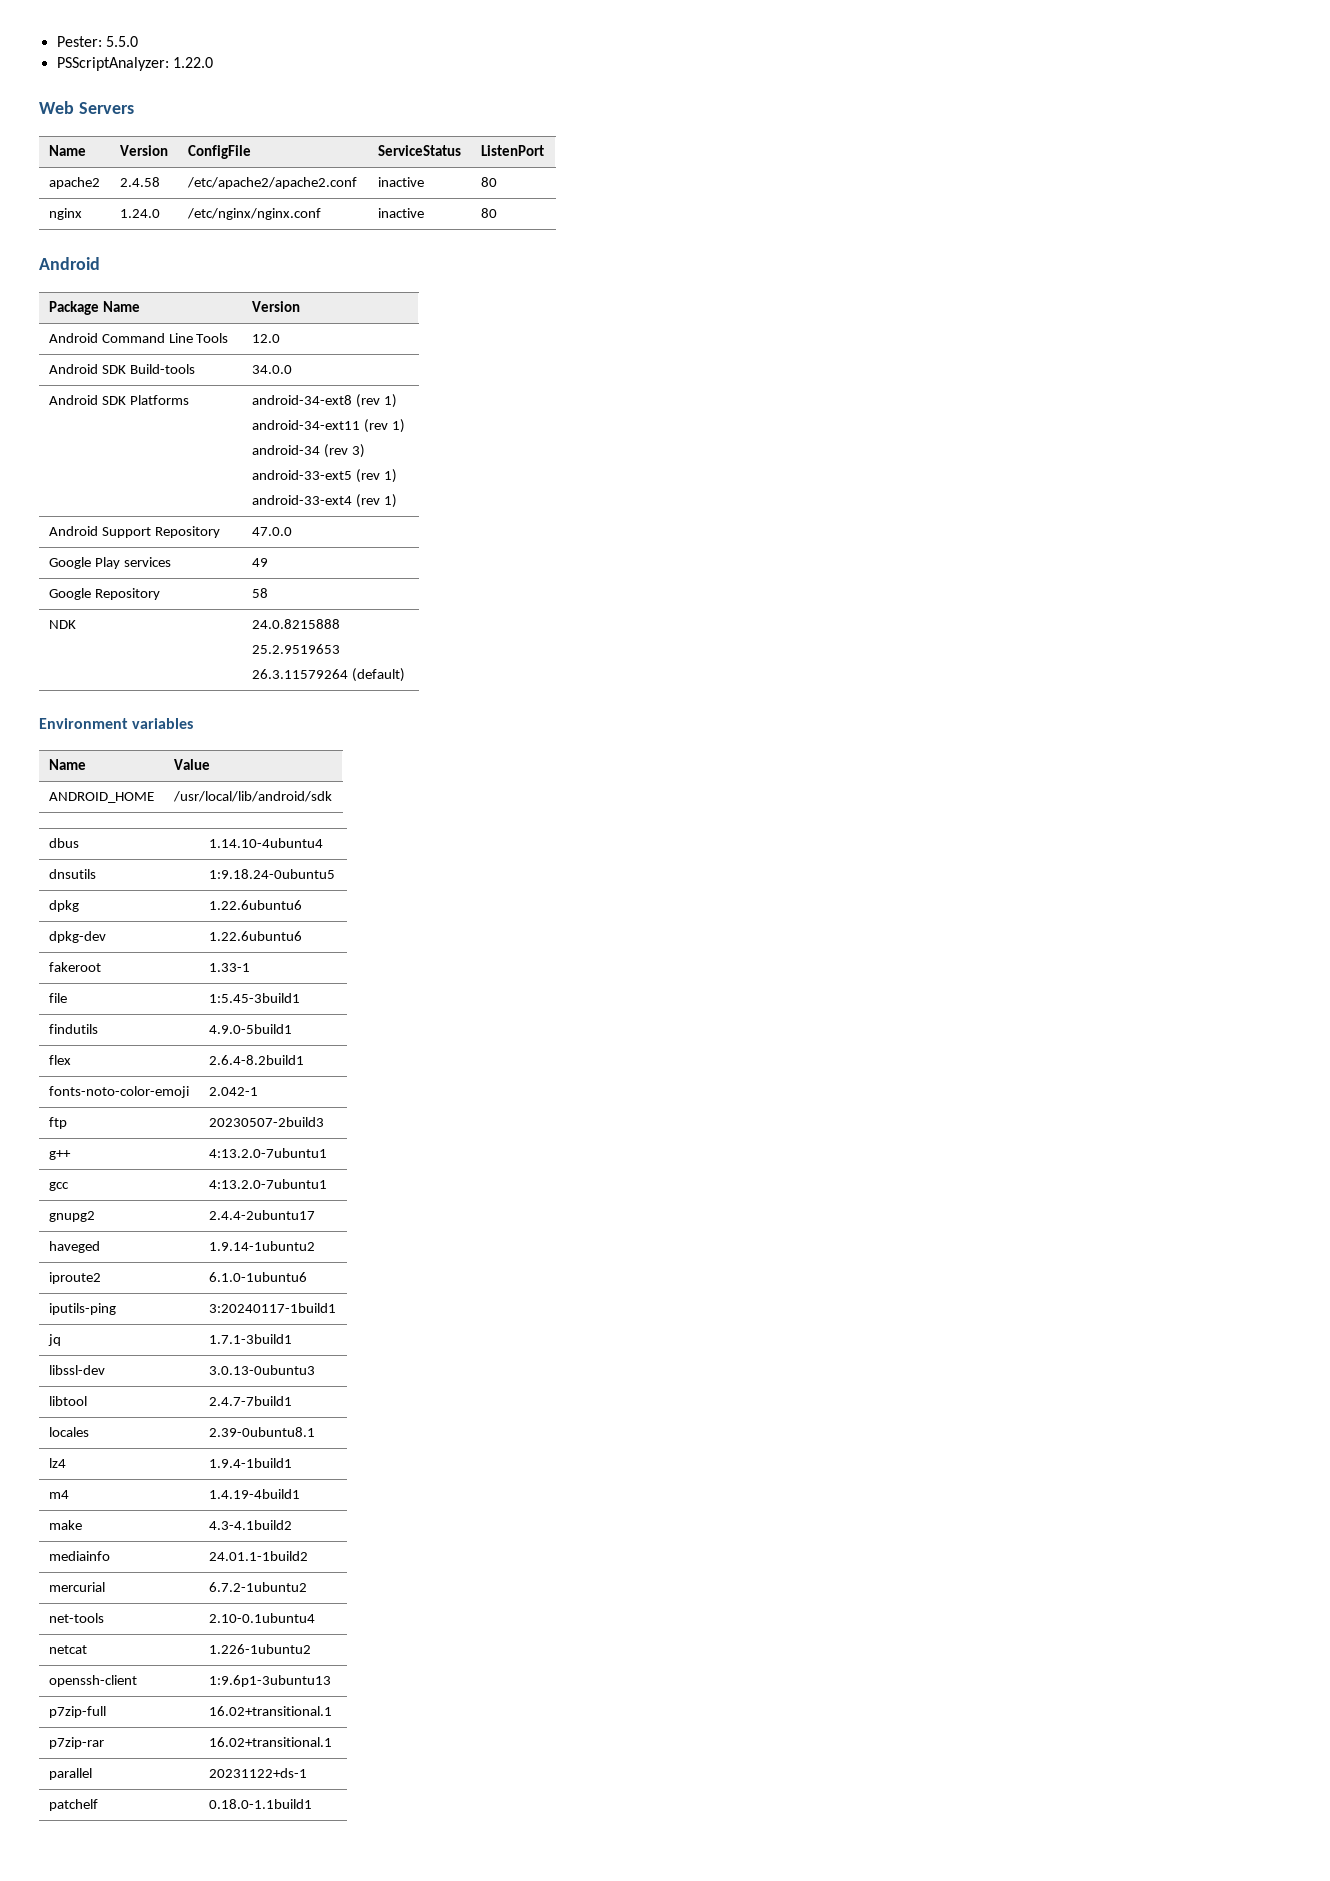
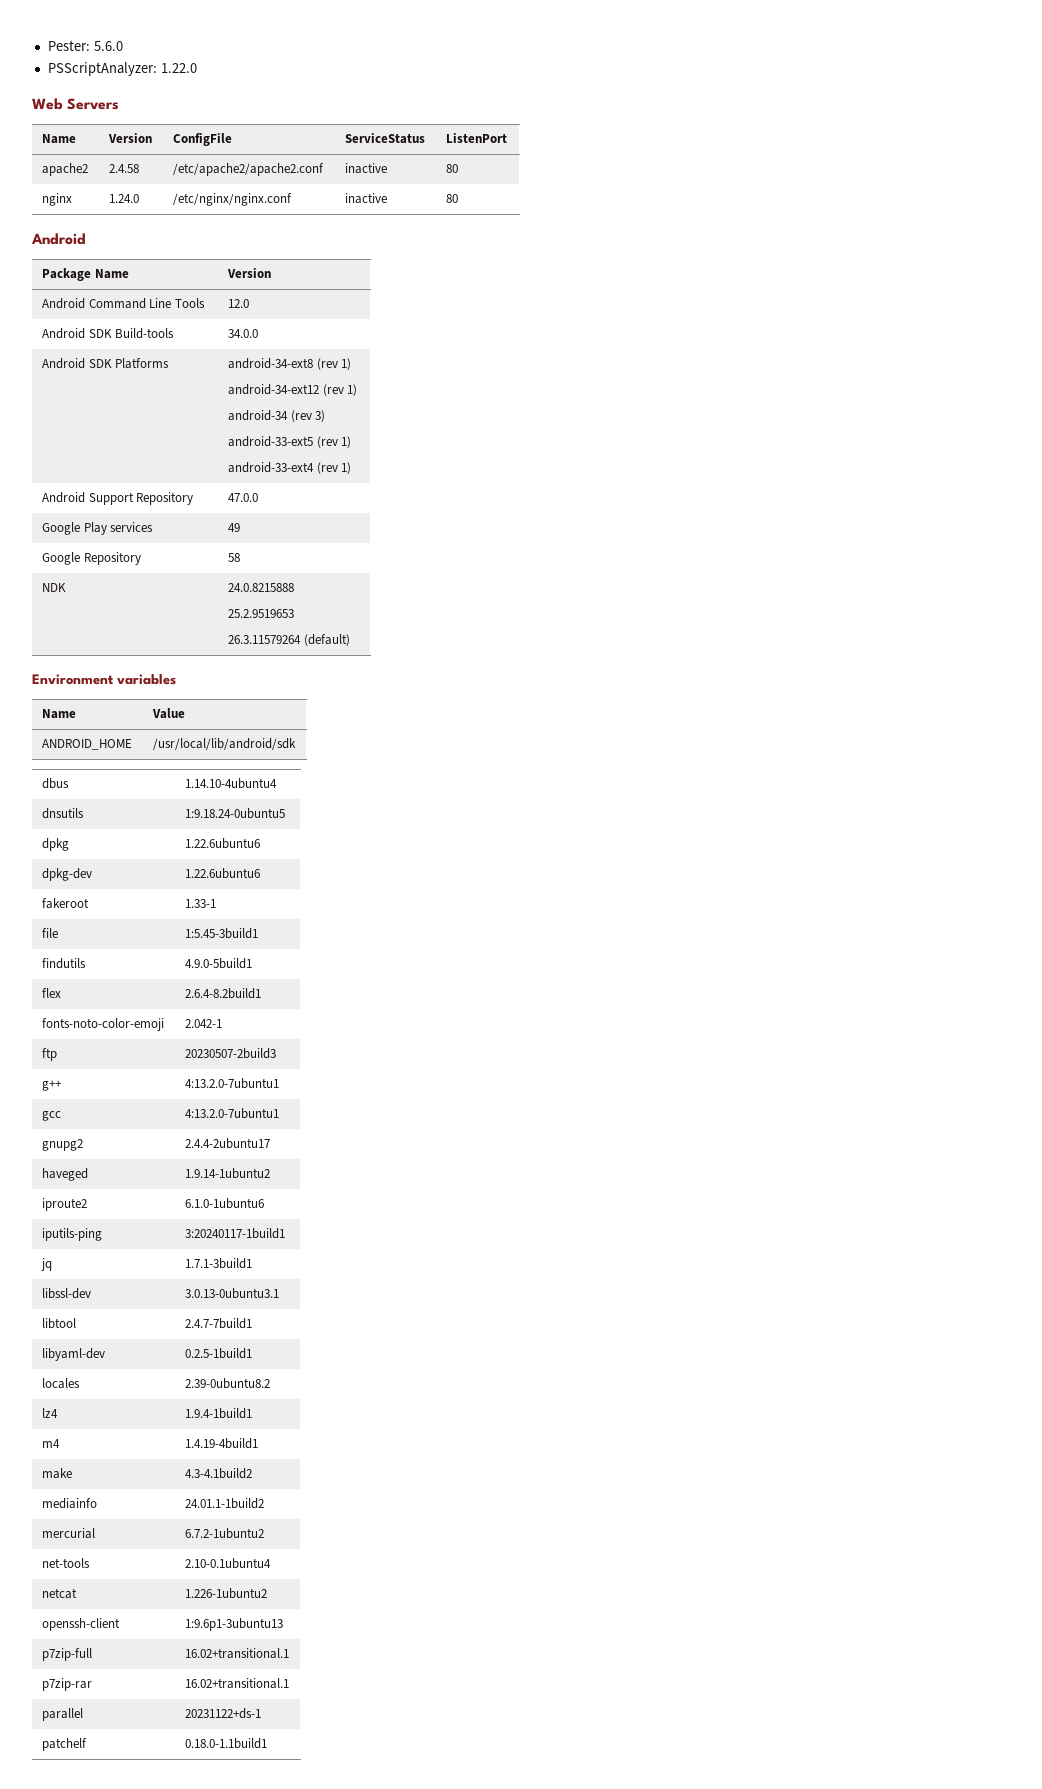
- Pester: 5.5.0
+ Pester: 5.6.0
  Android SDK Platforms | android-34-ext8 (rev 1)
- android-34-ext11 (rev 1)
+ android-34-ext12 (rev 1)
- libssl-dev | 3.0.13-0ubuntu3
+ libssl-dev | 3.0.13-0ubuntu3.1
+ libyaml-dev | 0.2.5-1build1
- locales | 2.39-0ubuntu8.1
+ locales | 2.39-0ubuntu8.2

